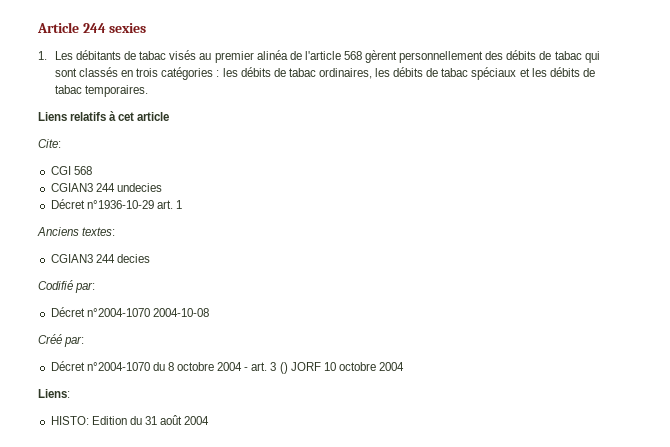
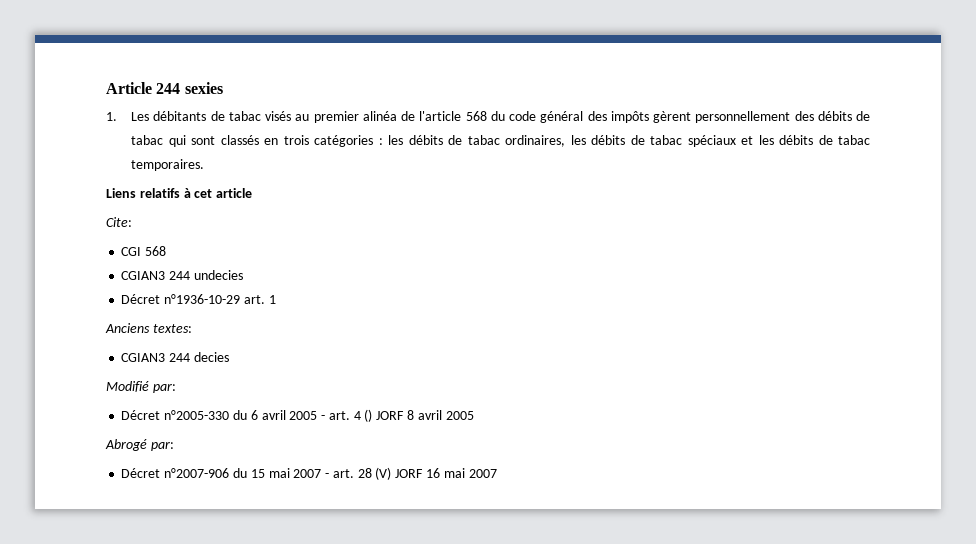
- 1. Les débitants de tabac visés au premier alinéa de l'article 568 gèrent personnellement des débits de tabac qui sont classés en trois catégories : les débits de tabac ordinaires, les débits de tabac spéciaux et les débits de tabac temporaires.
+ 1. Les débitants de tabac visés au premier alinéa de l'article 568 du code général des impôts gèrent personnellement des débits de tabac qui sont classés en trois catégories : les débits de tabac ordinaires, les débits de tabac spéciaux et les débits de tabac temporaires.
- Codifié par:
- Décret n°2004-1070 2004-10-08
- Créé par:
- Décret n°2004-1070 du 8 octobre 2004 - art. 3 () JORF 10 octobre 2004
- Liens:
- HISTO: Edition du 31 août 2004
+ Modifié par:
+ Décret n°2005-330 du 6 avril 2005 - art. 4 () JORF 8 avril 2005
+ Abrogé par:
+ Décret n°2007-906 du 15 mai 2007 - art. 28 (V) JORF 16 mai 2007

